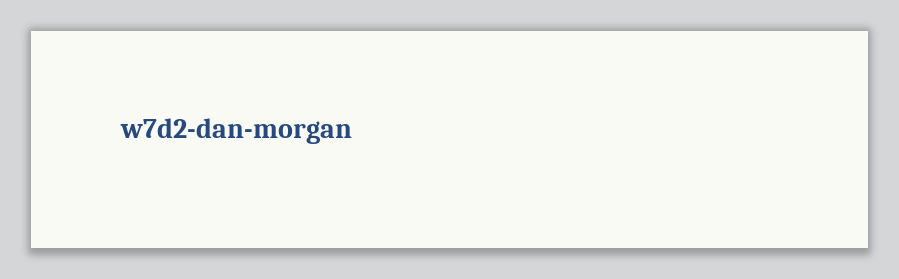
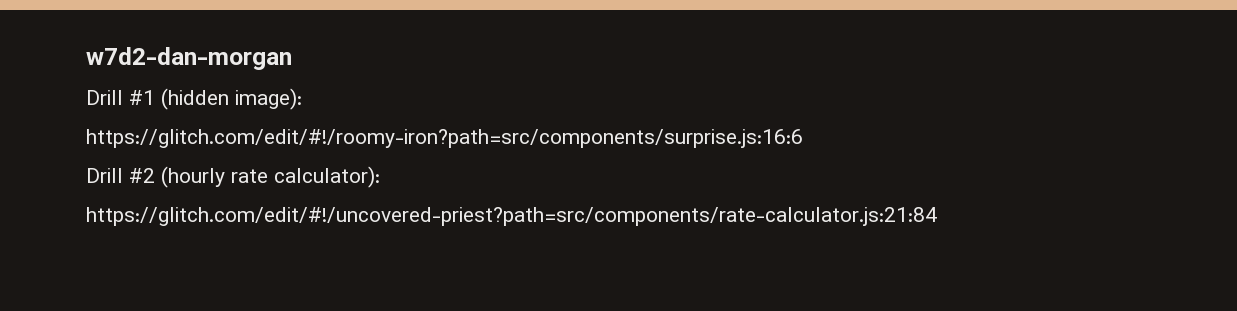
+ Drill #1 (hidden image):
+ https://glitch.com/edit/#!/roomy-iron?path=src/components/surprise.js:16:6
+ Drill #2 (hourly rate calculator):
+ https://glitch.com/edit/#!/uncovered-priest?path=src/components/rate-calculator.js:21:84

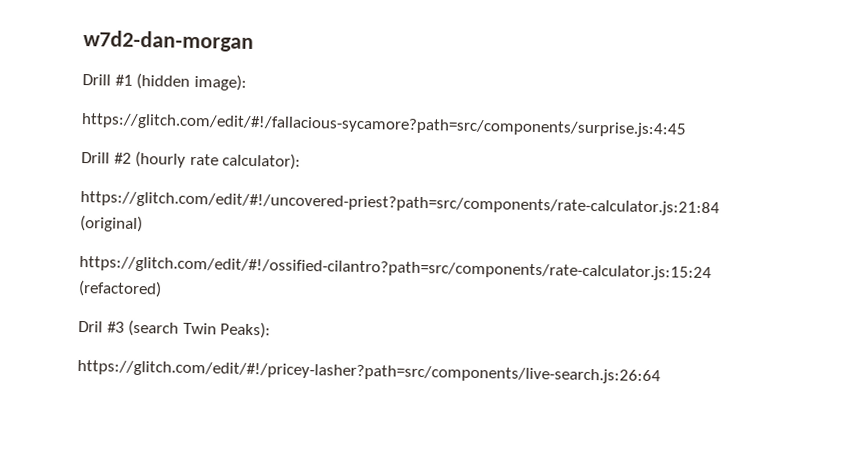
- https://glitch.com/edit/#!/roomy-iron?path=src/components/surprise.js:16:6
+ https://glitch.com/edit/#!/fallacious-sycamore?path=src/components/surprise.js:4:45
- https://glitch.com/edit/#!/uncovered-priest?path=src/components/rate-calculator.js:21:84
+ https://glitch.com/edit/#!/uncovered-priest?path=src/components/rate-calculator.js:21:84 (original)
+ https://glitch.com/edit/#!/ossified-cilantro?path=src/components/rate-calculator.js:15:24 (refactored)
+ Dril #3 (search Twin Peaks):
+ https://glitch.com/edit/#!/pricey-lasher?path=src/components/live-search.js:26:64

